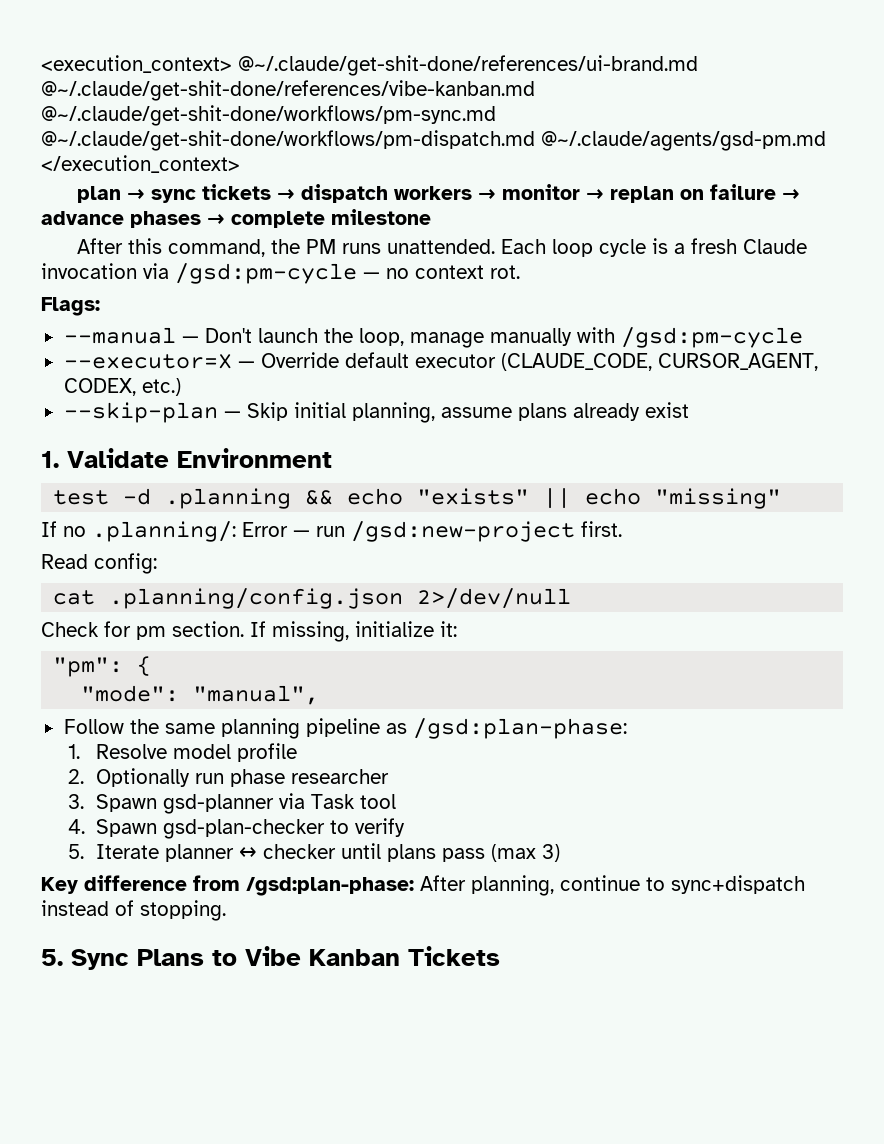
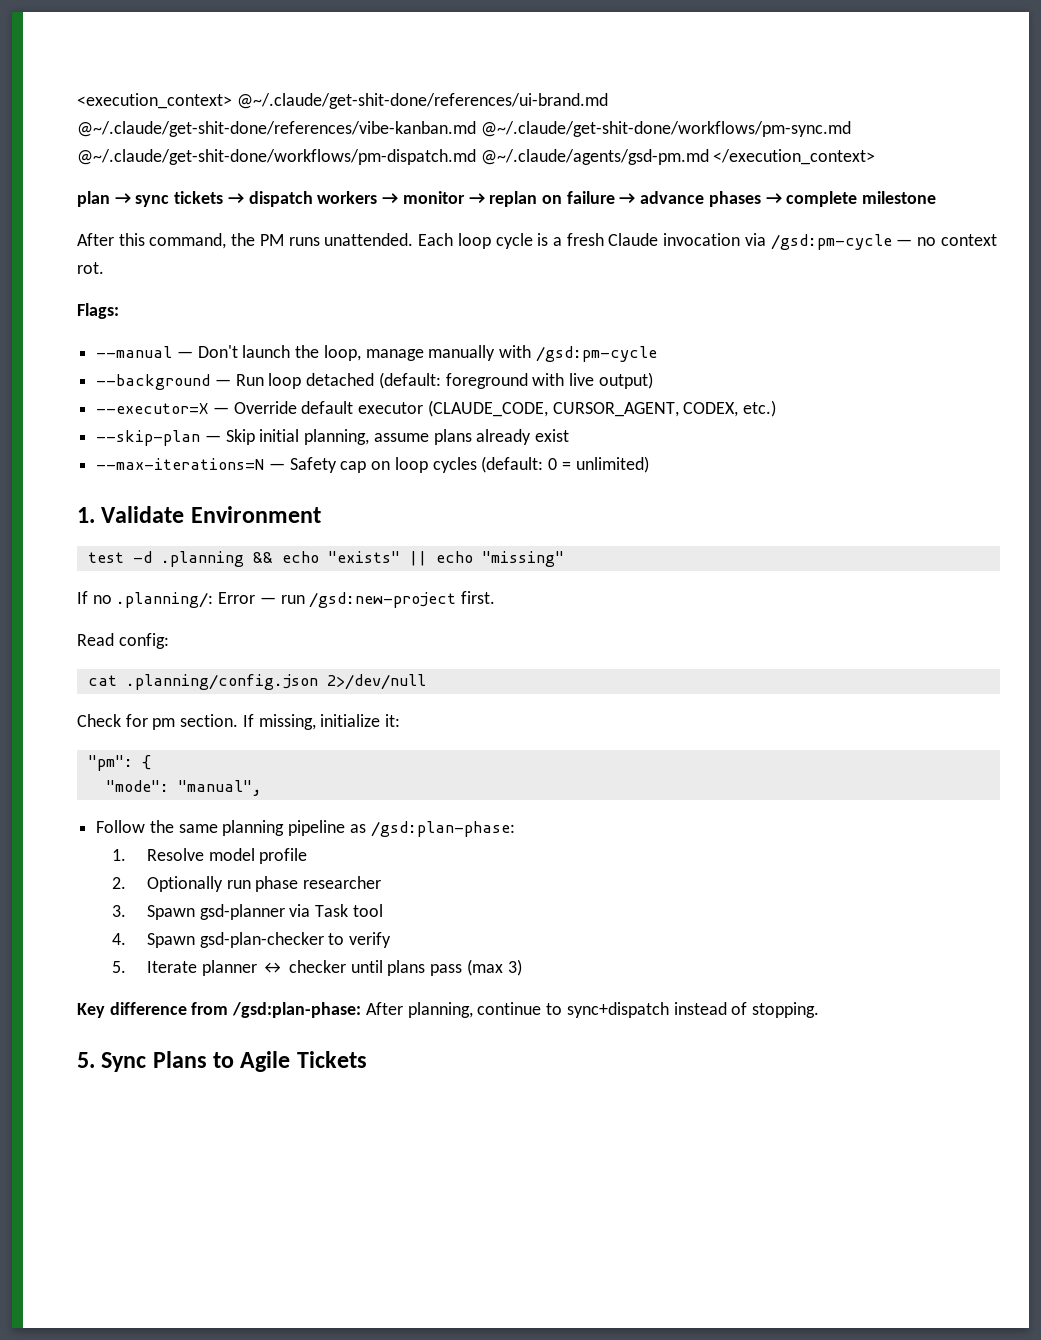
+ --background — Run loop detached (default: foreground with live output)
+ --max-iterations=N — Safety cap on loop cycles (default: 0 = unlimited)
- 5. Sync Plans to Vibe Kanban Tickets
+ 5. Sync Plans to Agile Tickets

